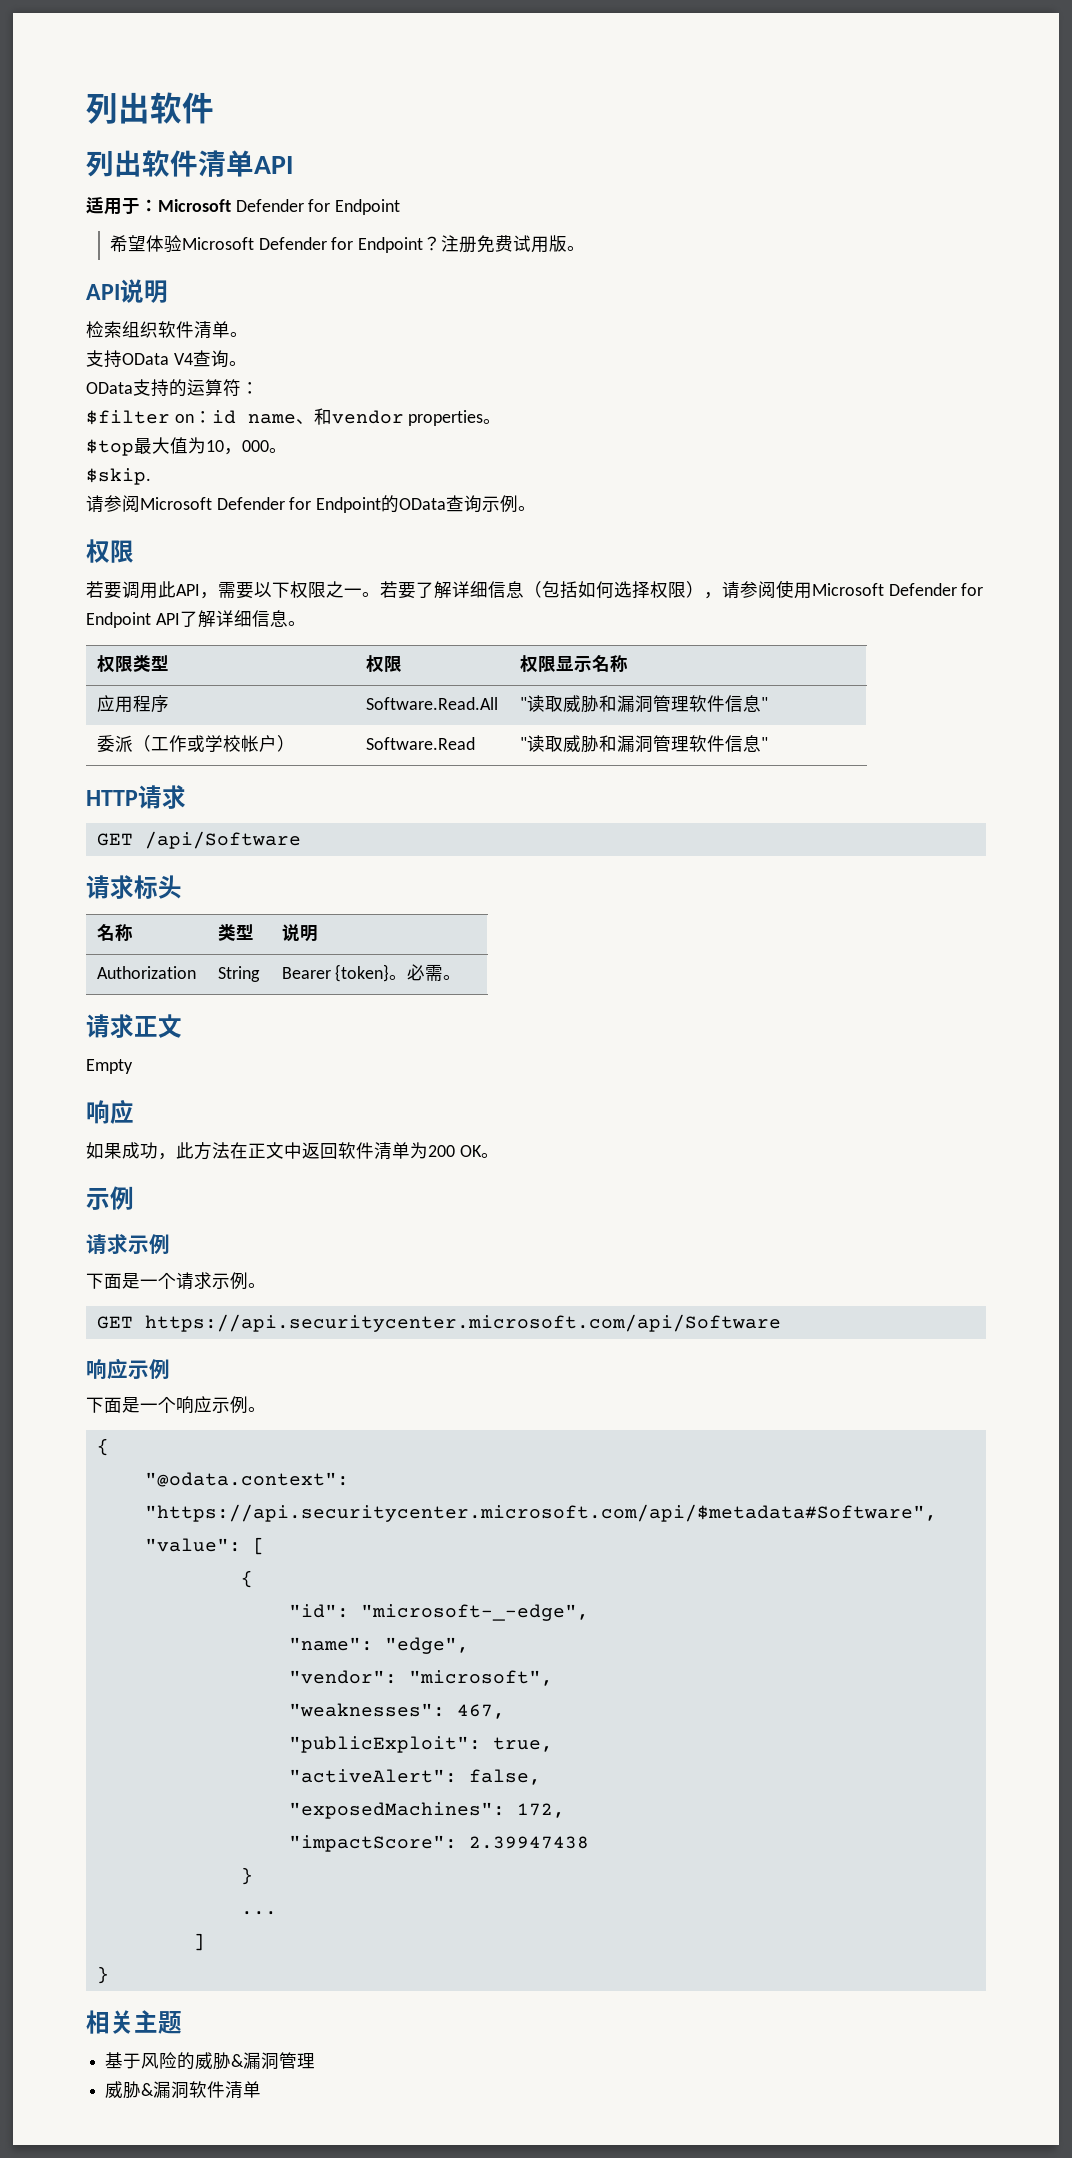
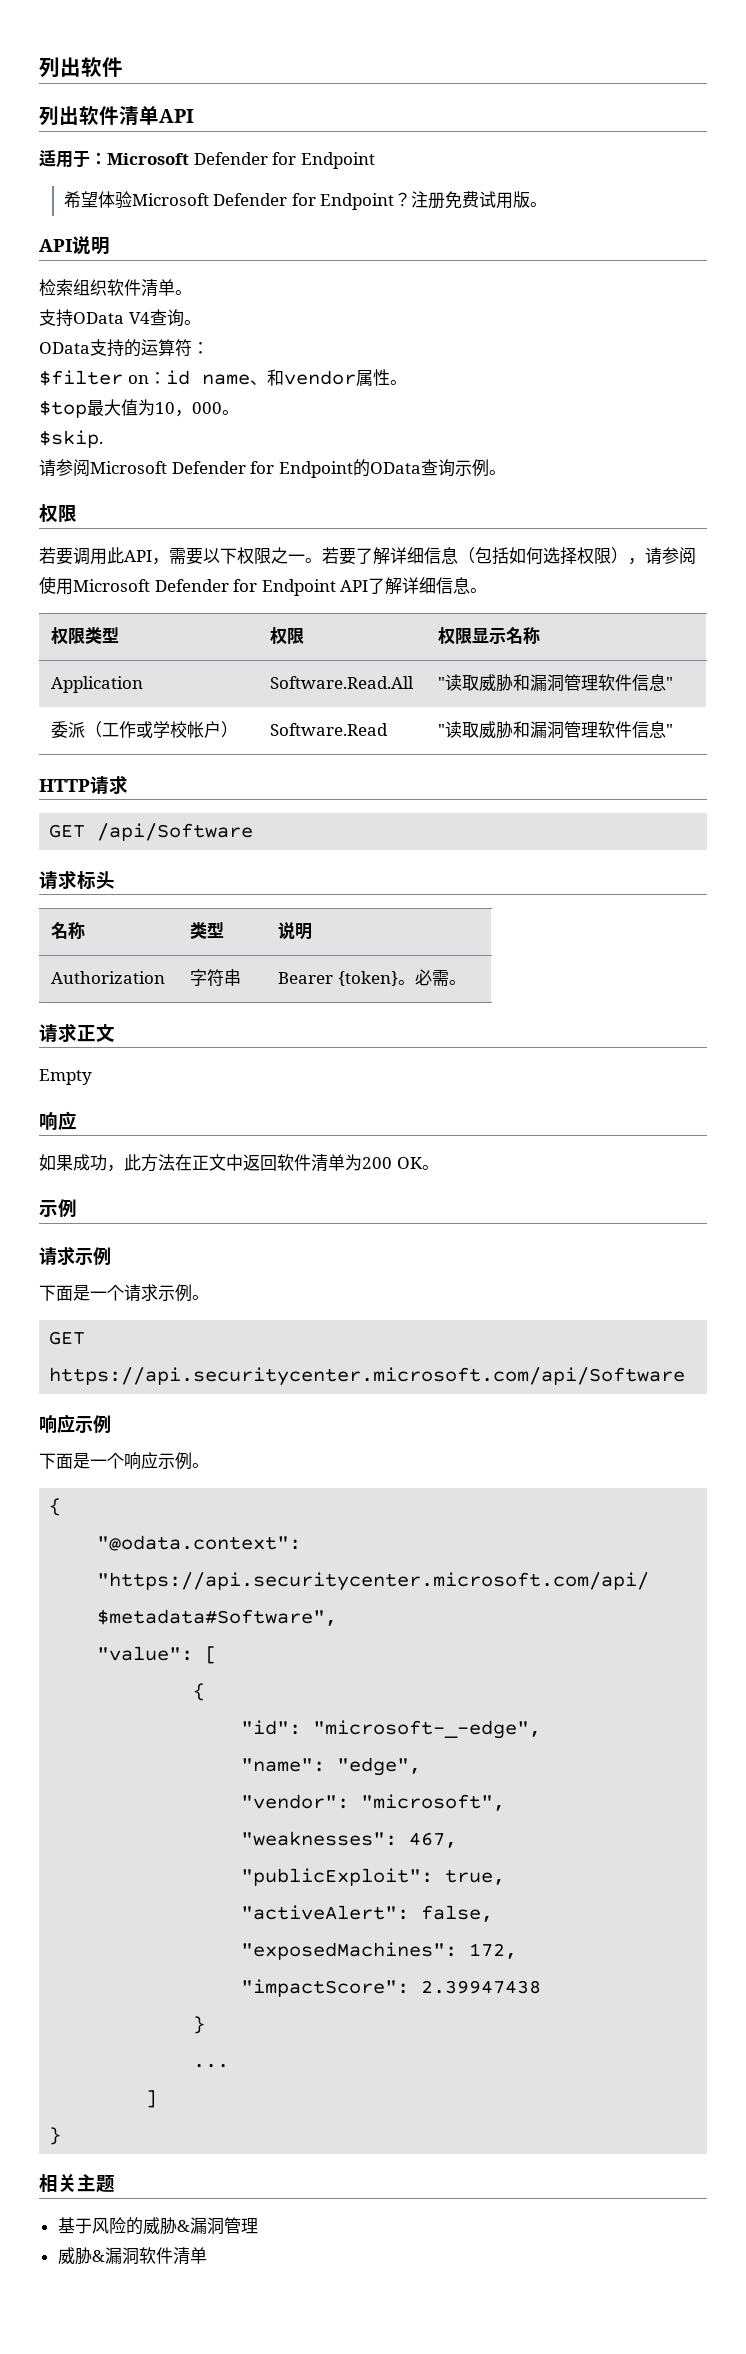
- $filter on：id name、和vendor properties。
+ $filter on：id name、和vendor属性。
- 应用程序 | Software.Read.All | "读取威胁和漏洞管理软件信息"
+ Application | Software.Read.All | "读取威胁和漏洞管理软件信息"
- Authorization | String | Bearer {token}。必需。
+ Authorization | 字符串 | Bearer {token}。必需。

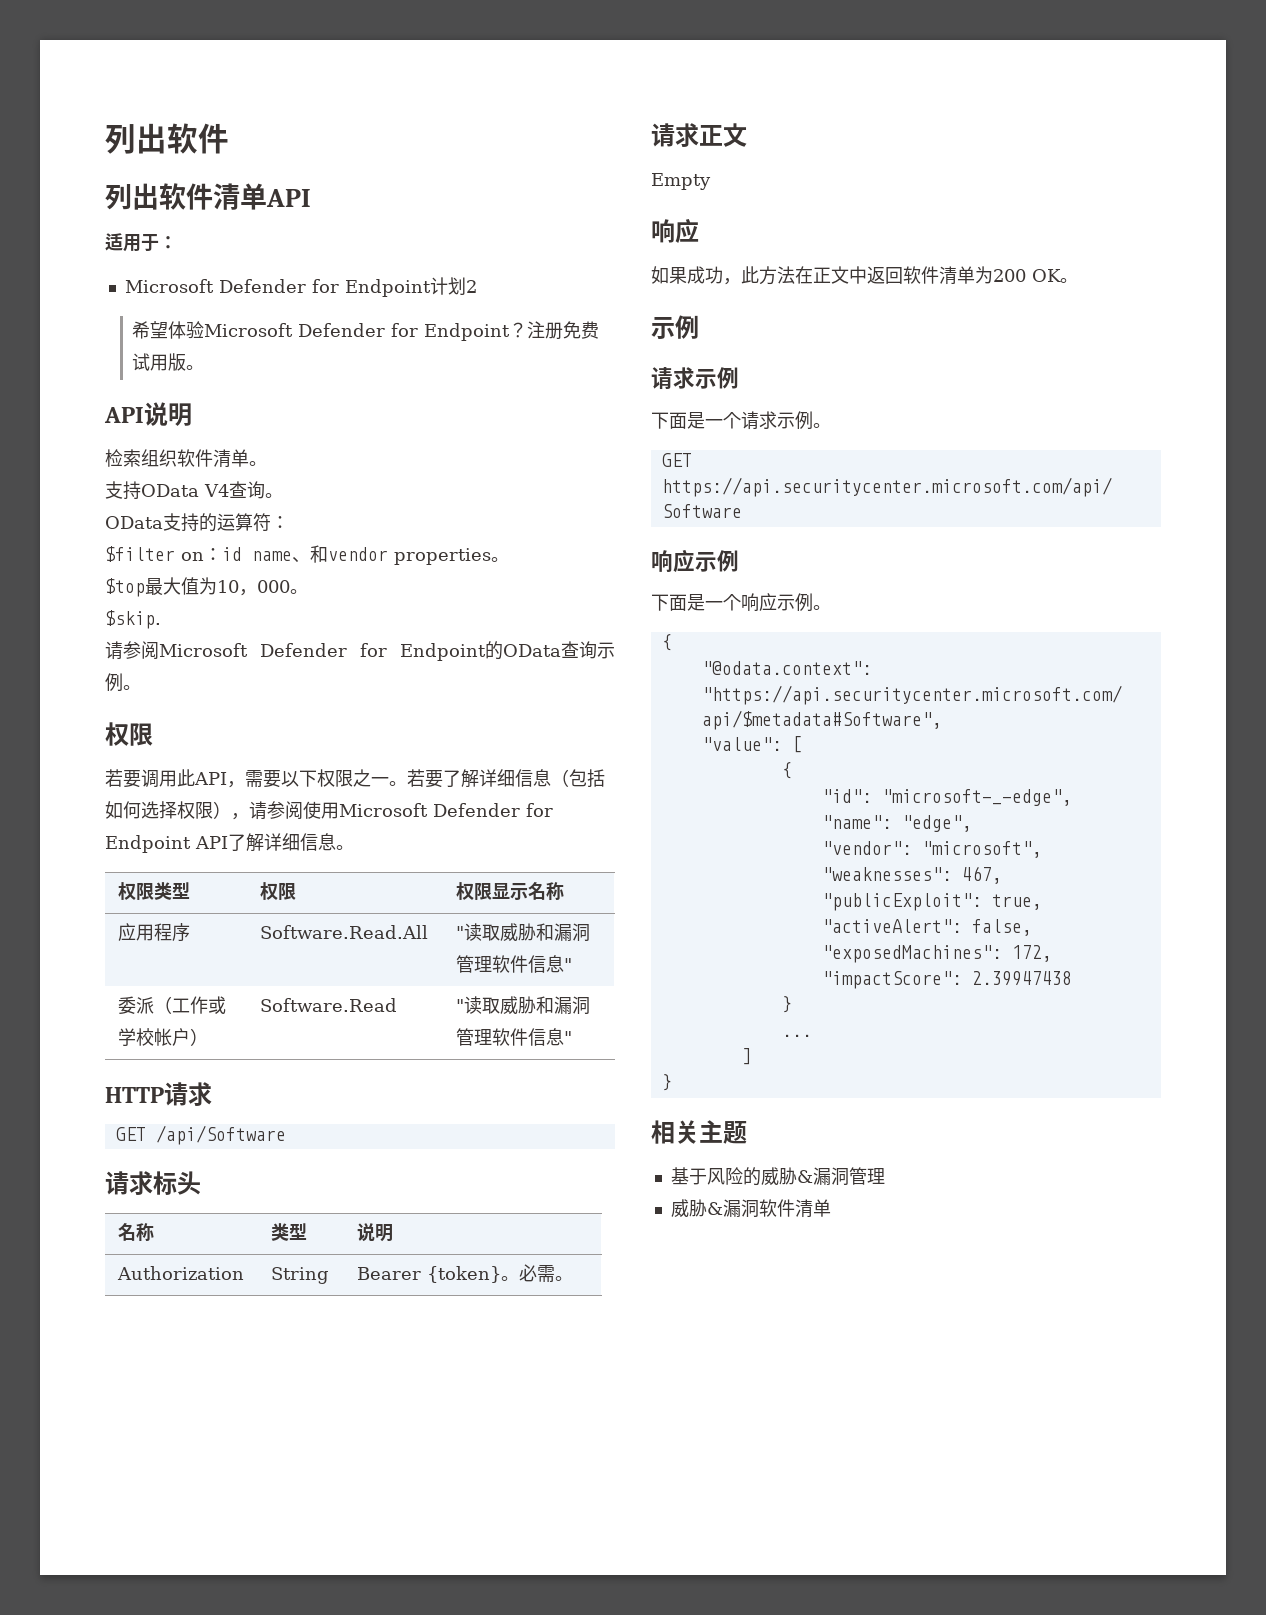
- 适用于：Microsoft Defender for Endpoint
+ 适用于：
+ Microsoft Defender for Endpoint计划2
- $filter on：id name、和vendor属性。
+ $filter on：id name、和vendor properties。
- Application | Software.Read.All | "读取威胁和漏洞管理软件信息"
+ 应用程序 | Software.Read.All | "读取威胁和漏洞管理软件信息"
- Authorization | 字符串 | Bearer {token}。必需。
+ Authorization | String | Bearer {token}。必需。

